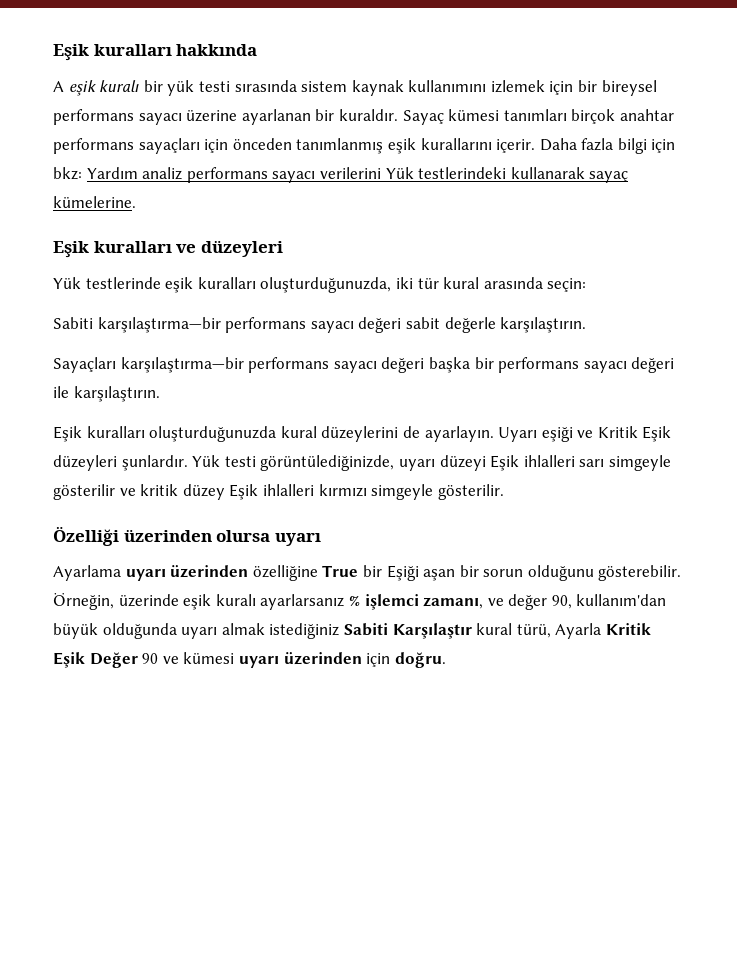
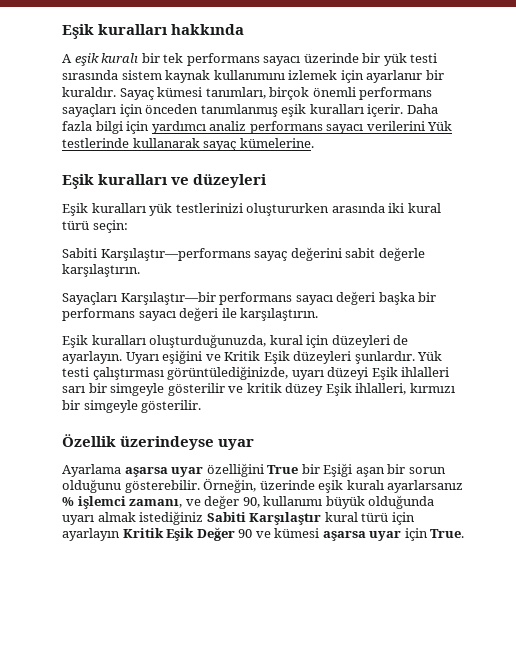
- A eşik kuralı bir yük testi sırasında sistem kaynak kullanımını izlemek için bir bireysel performans sayacı üzerine ayarlanan bir kuraldır.
+ A eşik kuralı bir tek performans sayacı üzerinde bir yük testi sırasında sistem kaynak kullanımını izlemek için ayarlanır bir kuraldır.
- Sayaç kümesi tanımları birçok anahtar performans sayaçları için önceden tanımlanmış eşik kurallarını içerir.
+ Sayaç kümesi tanımları, birçok önemli performans sayaçları için önceden tanımlanmış eşik kuralları içerir.
- Daha fazla bilgi için bkz: Yardım analiz performans sayacı verilerini Yük testlerindeki kullanarak sayaç kümelerine.
+ Daha fazla bilgi için yardımcı analiz performans sayacı verilerini Yük testlerinde kullanarak sayaç kümelerine.
- Yük testlerinde eşik kuralları oluşturduğunuzda, iki tür kural arasında seçin:
- Sabiti karşılaştırma—bir performans sayacı değeri sabit değerle karşılaştırın.
+ Eşik kuralları yük testlerinizi oluştururken arasında iki kural türü seçin:
+ Sabiti Karşılaştır—performans sayaç değerini sabit değerle karşılaştırın.
- Sayaçları karşılaştırma—bir performans sayacı değeri başka bir performans sayacı değeri ile karşılaştırın.
+ Sayaçları Karşılaştır—bir performans sayacı değeri başka bir performans sayacı değeri ile karşılaştırın.
- Eşik kuralları oluşturduğunuzda kural düzeylerini de ayarlayın.
+ Eşik kuralları oluşturduğunuzda, kural için düzeyleri de ayarlayın.
- Uyarı eşiği ve Kritik Eşik düzeyleri şunlardır.
+ Uyarı eşiğini ve Kritik Eşik düzeyleri şunlardır.
- Yük testi görüntülediğinizde, uyarı düzeyi Eşik ihlalleri sarı simgeyle gösterilir ve kritik düzey Eşik ihlalleri kırmızı simgeyle gösterilir.
+ Yük testi çalıştırması görüntülediğinizde, uyarı düzeyi Eşik ihlalleri sarı bir simgeyle gösterilir ve kritik düzey Eşik ihlalleri, kırmızı bir simgeyle gösterilir.
- Özelliği üzerinden olursa uyarı
- Ayarlama uyarı üzerinden özelliğine True bir Eşiği aşan bir sorun olduğunu gösterebilir.
+ Özellik üzerindeyse uyar
+ Ayarlama aşarsa uyar özelliğini True bir Eşiği aşan bir sorun olduğunu gösterebilir.
- Örneğin, üzerinde eşik kuralı ayarlarsanız % işlemci zamanı, ve değer 90, kullanım'dan büyük olduğunda uyarı almak istediğiniz Sabiti Karşılaştır kural türü, Ayarla Kritik Eşik Değer 90 ve kümesi uyarı üzerinden için doğru.
+ Örneğin, üzerinde eşik kuralı ayarlarsanız % işlemci zamanı, ve değer 90, kullanımı büyük olduğunda uyarı almak istediğiniz Sabiti Karşılaştır kural türü için ayarlayın Kritik Eşik Değer 90 ve kümesi aşarsa uyar için True.

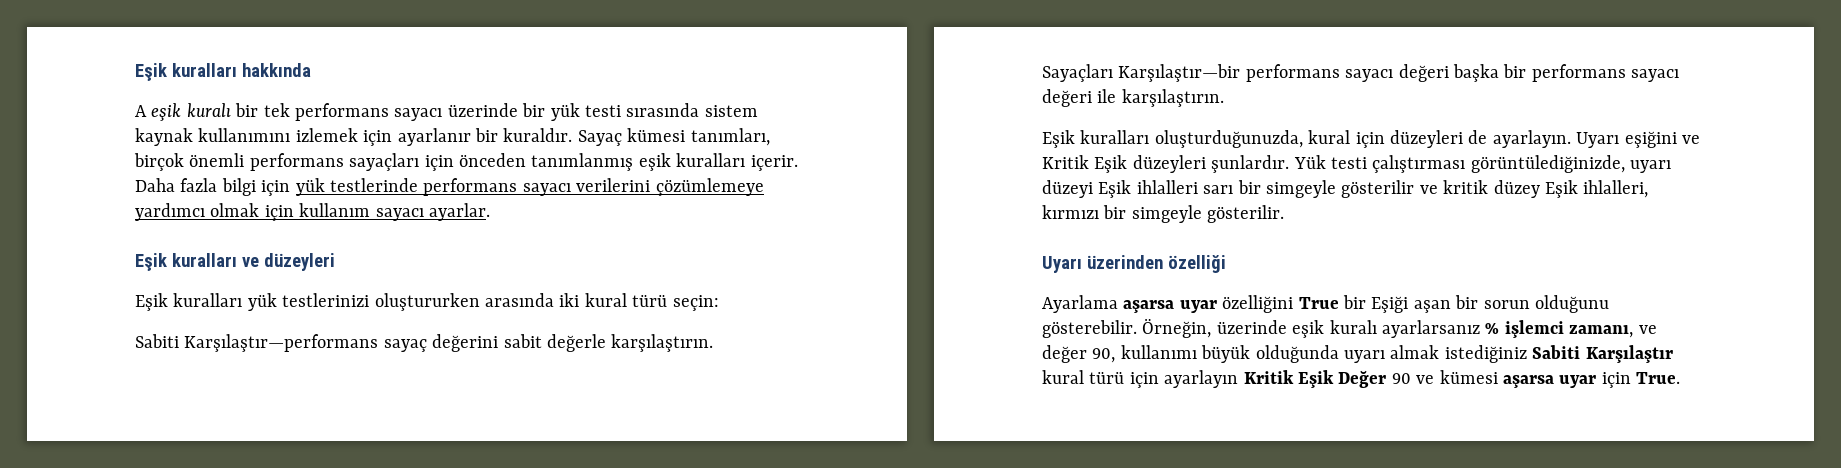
- Daha fazla bilgi için yardımcı analiz performans sayacı verilerini Yük testlerinde kullanarak sayaç kümelerine.
+ Daha fazla bilgi için yük testlerinde performans sayacı verilerini çözümlemeye yardımcı olmak için kullanım sayacı ayarlar.
- Özellik üzerindeyse uyar
+ Uyarı üzerinden özelliği

